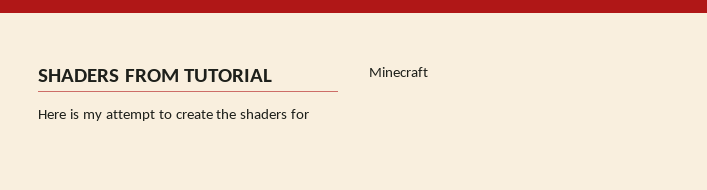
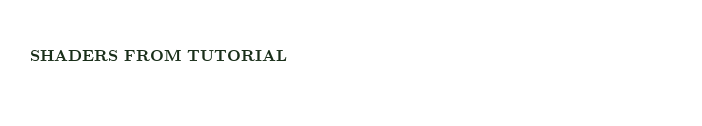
- Here is my attempt to create the shaders for Minecraft

